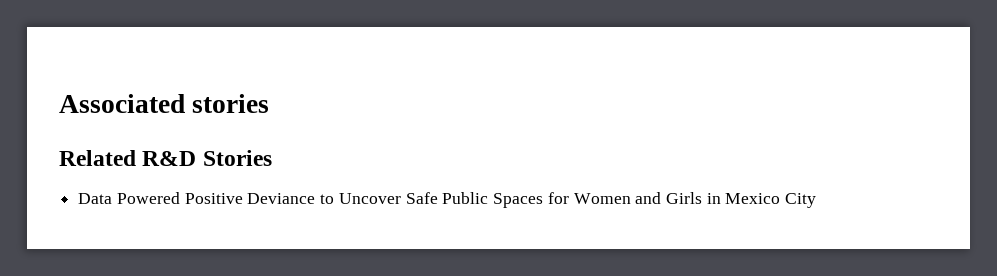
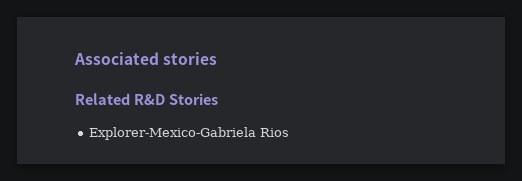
- Data Powered Positive Deviance to Uncover Safe Public Spaces for Women and Girls in Mexico City
+ Explorer-Mexico-Gabriela Rios

